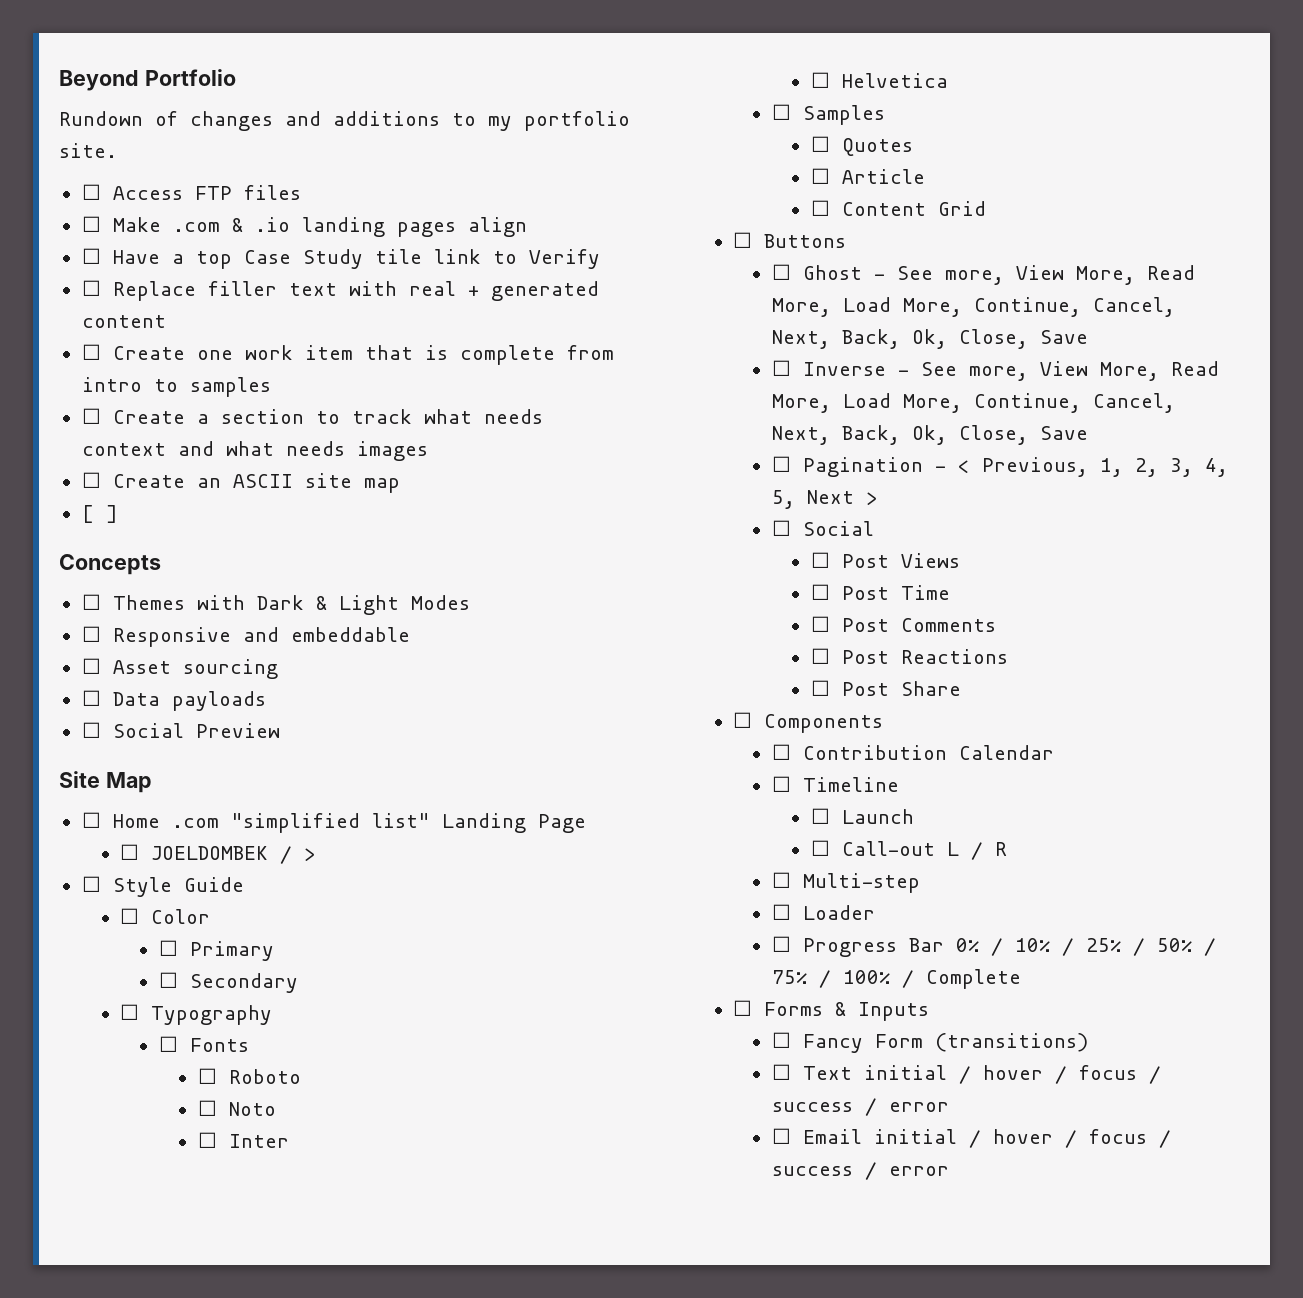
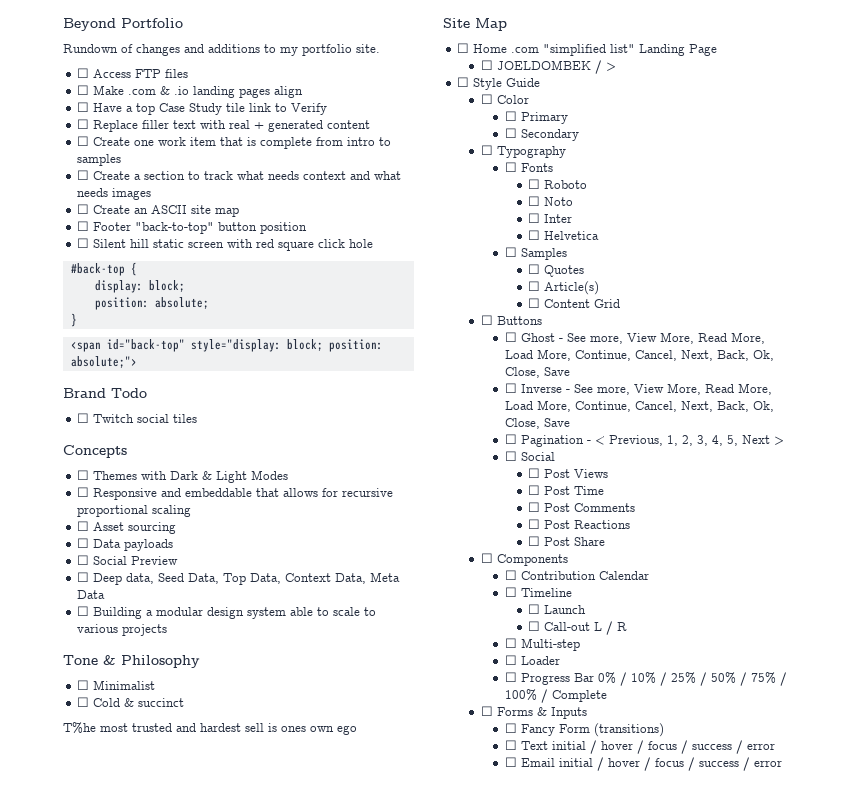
- [ ]
+ ☐ Footer "back-to-top" button position
+ ☐ Silent hill static screen with red square click hole
+ #back-top {
+ display: block;
+ position: absolute;
+ }
+ <span id="back-top" style="display: block; position: absolute;">
+ Brand Todo
+ ☐ Twitch social tiles
- ☐ Responsive and embeddable
+ ☐ Responsive and embeddable that allows for recursive proportional scaling
+ ☐ Deep data, Seed Data, Top Data, Context Data, Meta Data
+ ☐ Building a modular design system able to scale to various projects
+ Tone & Philosophy
+ ☐ Minimalist
+ ☐ Cold & succinct
+ T%he most trusted and hardest sell is ones own ego
- ☐ Article
+ ☐ Article(s)

